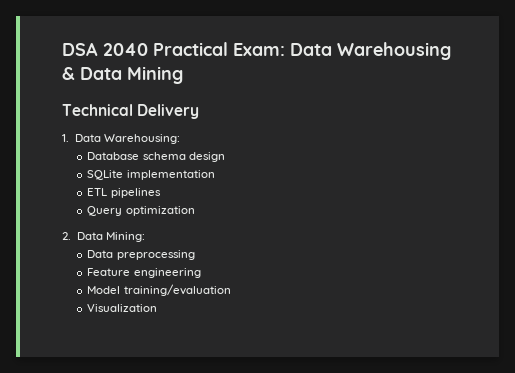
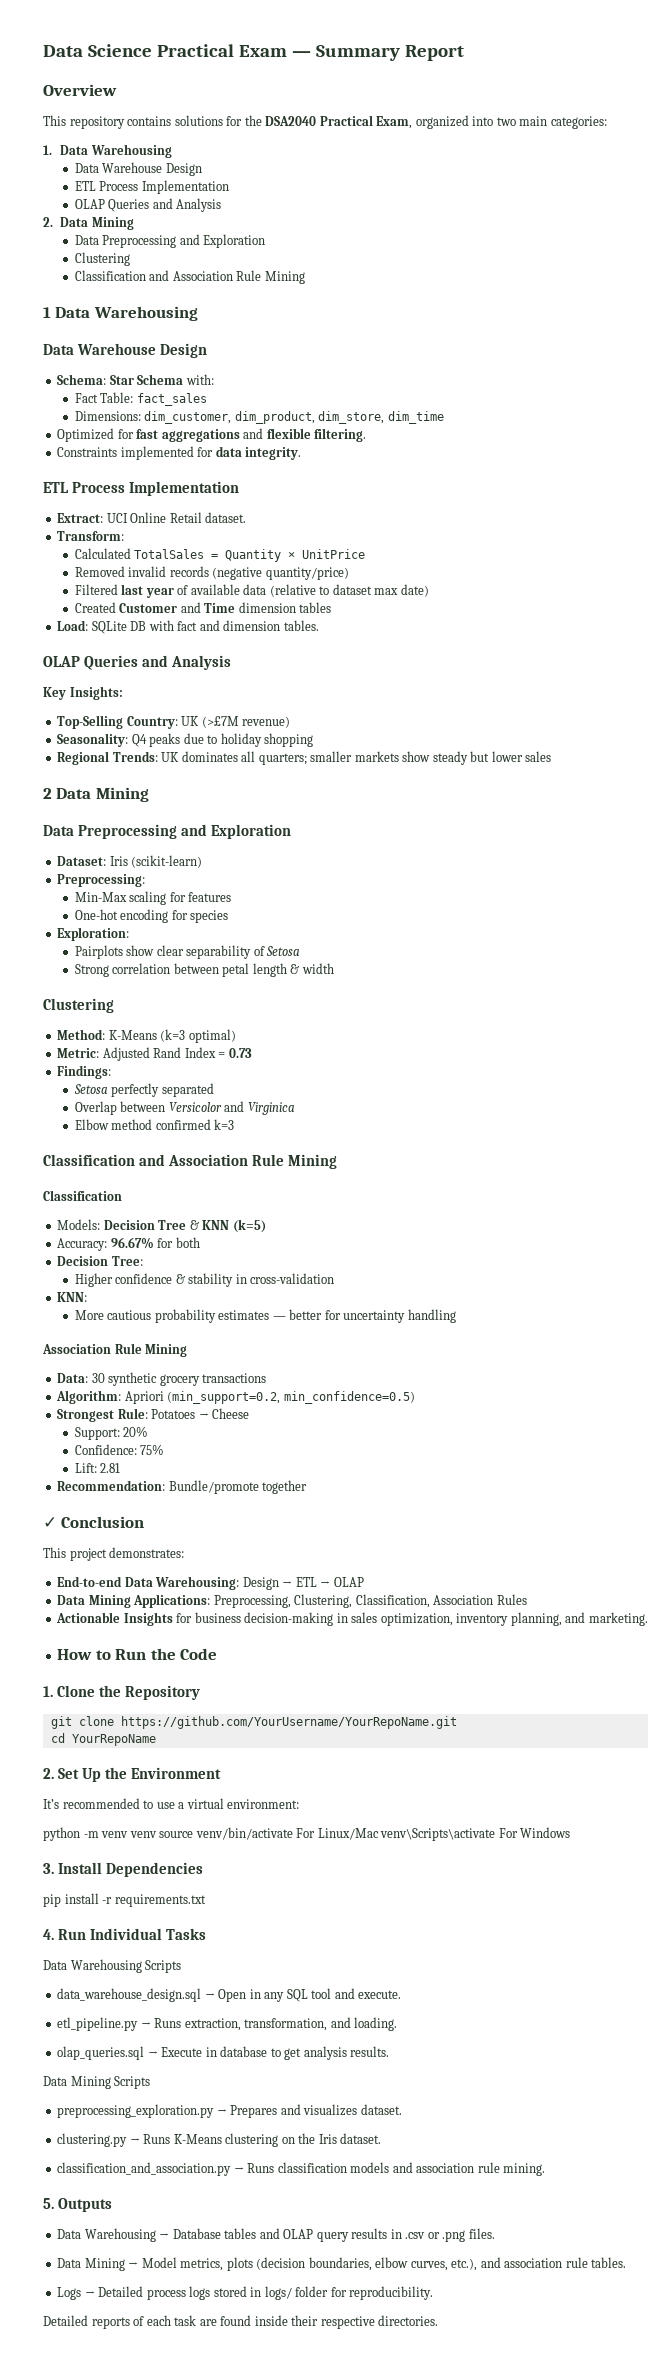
- DSA 2040 Practical Exam: Data Warehousing & Data Mining
- Technical Delivery
- 1. Data Warehousing:
- Database schema design
- SQLite implementation
- ETL pipelines
- Query optimization
- 2. Data Mining:
- Data preprocessing
- Feature engineering
- Model training/evaluation
- Visualization
+ Data Science Practical Exam — Summary Report
+ Overview
+ This repository contains solutions for the DSA2040 Practical Exam, organized into two main categories:
+ 1. Data Warehousing
+ Data Warehouse Design
+ ETL Process Implementation
+ OLAP Queries and Analysis
+ 2. Data Mining
+ Data Preprocessing and Exploration
+ Clustering
+ Classification and Association Rule Mining
+ 1 Data Warehousing
+ Data Warehouse Design
+ Schema: Star Schema with:
+ Fact Table: fact_sales
+ Dimensions: dim_customer, dim_product, dim_store, dim_time
+ Optimized for fast aggregations and flexible filtering.
+ Constraints implemented for data integrity.
+ ETL Process Implementation
+ Extract: UCI Online Retail dataset.
+ Transform:
+ Calculated TotalSales = Quantity × UnitPrice
+ Removed invalid records (negative quantity/price)
+ Filtered last year of available data (relative to dataset max date)
+ Created Customer and Time dimension tables
+ Load: SQLite DB with fact and dimension tables.
+ OLAP Queries and Analysis
+ Key Insights:
+ Top-Selling Country: UK (>£7M revenue)
+ Seasonality: Q4 peaks due to holiday shopping
+ Regional Trends: UK dominates all quarters; smaller markets show steady but lower sales
+ 2 Data Mining
+ Data Preprocessing and Exploration
+ Dataset: Iris (scikit-learn)
+ Preprocessing:
+ Min-Max scaling for features
+ One-hot encoding for species
+ Exploration:
+ Pairplots show clear separability of Setosa
+ Strong correlation between petal length & width
+ Clustering
+ Method: K-Means (k=3 optimal)
+ Metric: Adjusted Rand Index = 0.73
+ Findings:
+ Setosa perfectly separated
+ Overlap between Versicolor and Virginica
+ Elbow method confirmed k=3
+ Classification and Association Rule Mining
+ Classification
+ Models: Decision Tree & KNN (k=5)
+ Accuracy: 96.67% for both
+ Decision Tree:
+ Higher confidence & stability in cross-validation
+ KNN:
+ More cautious probability estimates — better for uncertainty handling
+ Association Rule Mining
+ Data: 30 synthetic grocery transactions
+ Algorithm: Apriori (min_support=0.2, min_confidence=0.5)
+ Strongest Rule: Potatoes → Cheese
+ Support: 20%
+ Confidence: 75%
+ Lift: 2.81
+ Recommendation: Bundle/promote together
+ ✓ Conclusion
+ This project demonstrates:
+ End-to-end Data Warehousing: Design → ETL → OLAP
+ Data Mining Applications: Preprocessing, Clustering, Classification, Association Rules
+ Actionable Insights for business decision-making in sales optimization, inventory planning, and marketing.
+ How to Run the Code
+ 1. Clone the Repository
+ git clone https://github.com/YourUsername/YourRepoName.git
+ cd YourRepoName
+ 2. Set Up the Environment
+ It’s recommended to use a virtual environment:
+ python -m venv venv source venv/bin/activate For Linux/Mac venv\Scripts\activate For Windows
+ 3. Install Dependencies
+ pip install -r requirements.txt
+ 4. Run Individual Tasks
+ Data Warehousing Scripts
+ data_warehouse_design.sql → Open in any SQL tool and execute.
+ etl_pipeline.py → Runs extraction, transformation, and loading.
+ olap_queries.sql → Execute in database to get analysis results.
+ Data Mining Scripts
+ preprocessing_exploration.py → Prepares and visualizes dataset.
+ clustering.py → Runs K-Means clustering on the Iris dataset.
+ classification_and_association.py → Runs classification models and association rule mining.
+ 5. Outputs
+ Data Warehousing → Database tables and OLAP query results in .csv or .png files.
+ Data Mining → Model metrics, plots (decision boundaries, elbow curves, etc.), and association rule tables.
+ Logs → Detailed process logs stored in logs/ folder for reproducibility.
+ Detailed reports of each task are found inside their respective directories.

